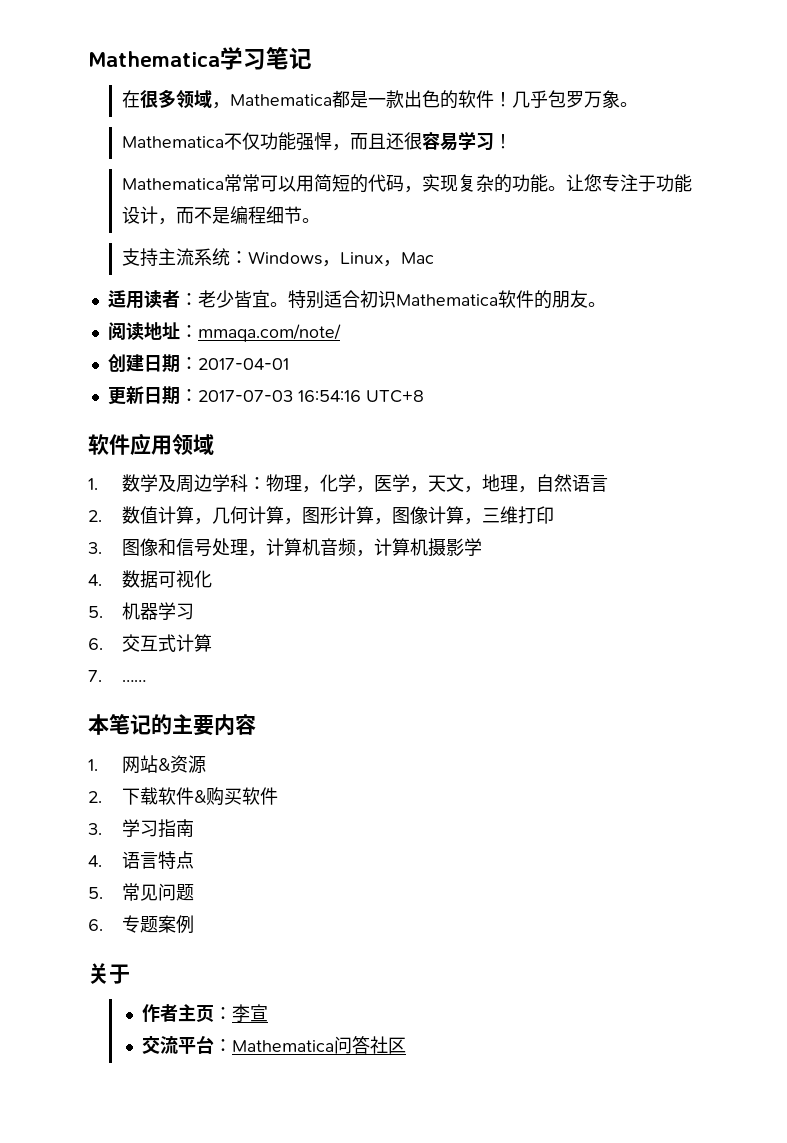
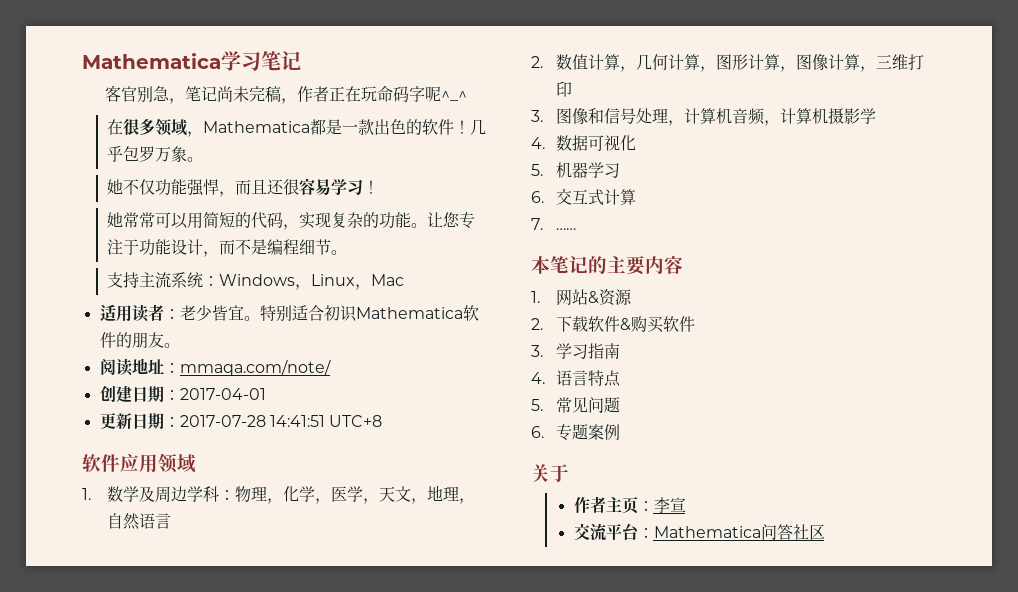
+ 客官别急，笔记尚未完稿，作者正在玩命码字呢^_^
- Mathematica不仅功能强悍，而且还很容易学习！
+ 她不仅功能强悍，而且还很容易学习！
- Mathematica常常可以用简短的代码，实现复杂的功能。
+ 她常常可以用简短的代码，实现复杂的功能。
- 更新日期：2017-07-03 16:54:16 UTC+8
+ 更新日期：2017-07-28 14:41:51 UTC+8

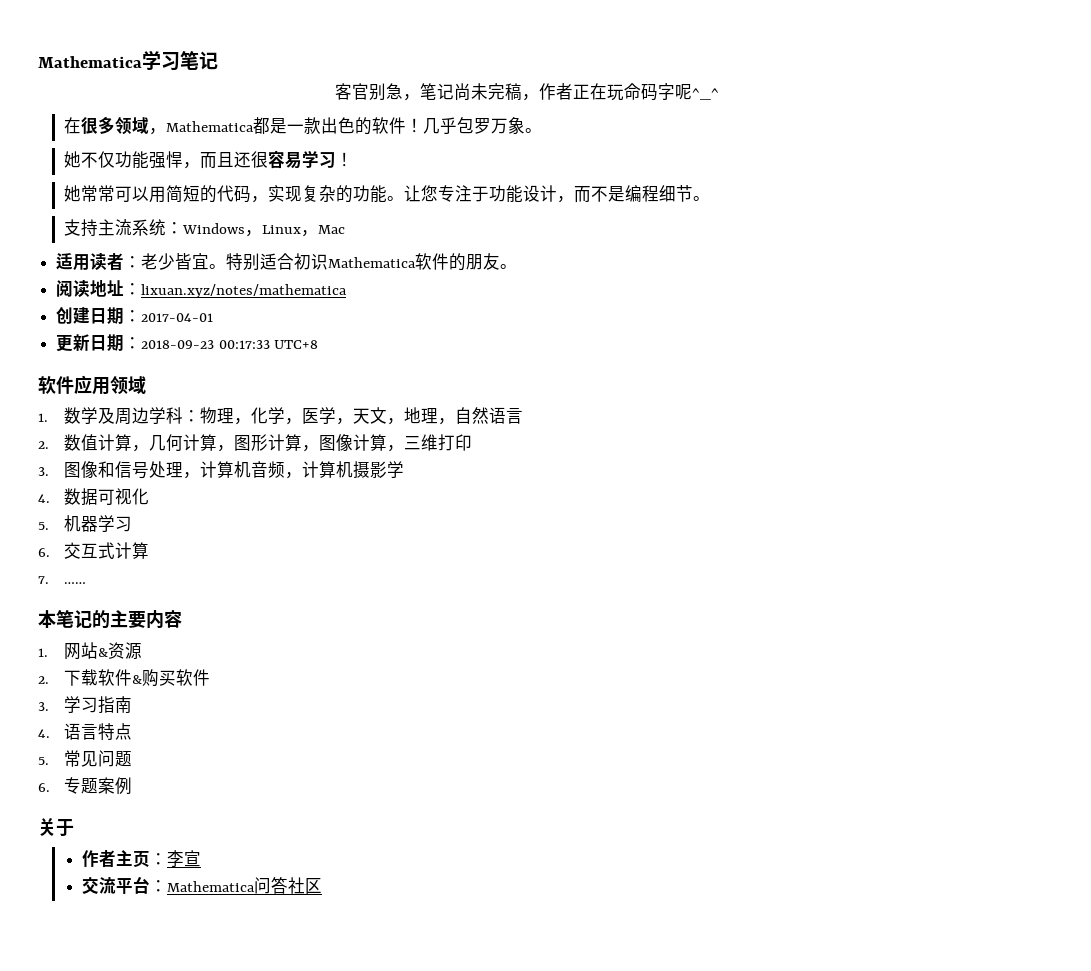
- 阅读地址：mmaqa.com/note/
+ 阅读地址：lixuan.xyz/notes/mathematica
- 更新日期：2017-07-28 14:41:51 UTC+8
+ 更新日期：2018-09-23 00:17:33 UTC+8

